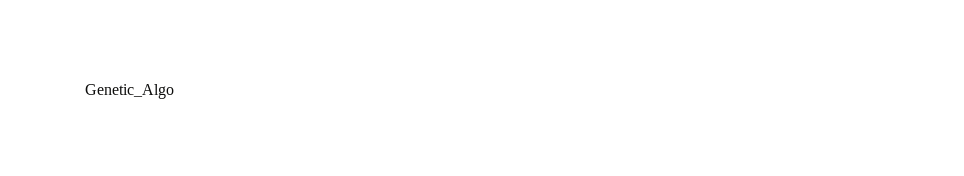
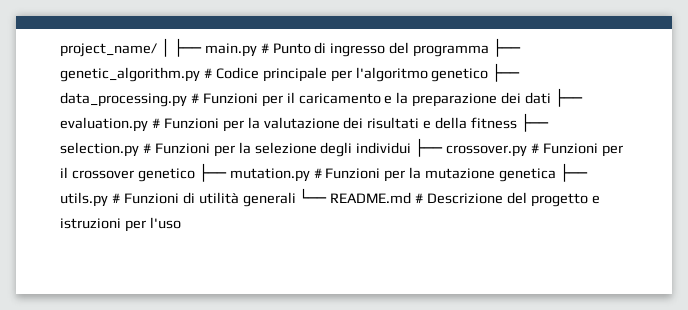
- Genetic_Algo
+ project_name/ │ ├── main.py # Punto di ingresso del programma ├── genetic_algorithm.py # Codice principale per l'algoritmo genetico ├── data_processing.py # Funzioni per il caricamento e la preparazione dei dati ├── evaluation.py # Funzioni per la valutazione dei risultati e della fitness ├── selection.py # Funzioni per la selezione degli individui ├── crossover.py # Funzioni per il crossover genetico ├── mutation.py # Funzioni per la mutazione genetica ├── utils.py # Funzioni di utilità generali └── README.md # Descrizione del progetto e istruzioni per l'uso

